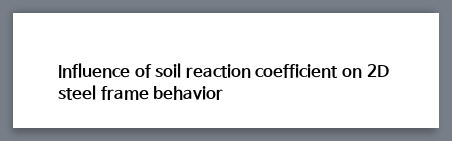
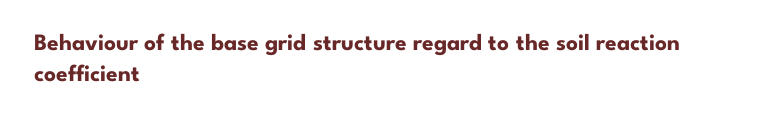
- Influence of soil reaction coefficient on 2D steel frame behavior
+ Behaviour of the base grid structure regard to the soil reaction coefficient

